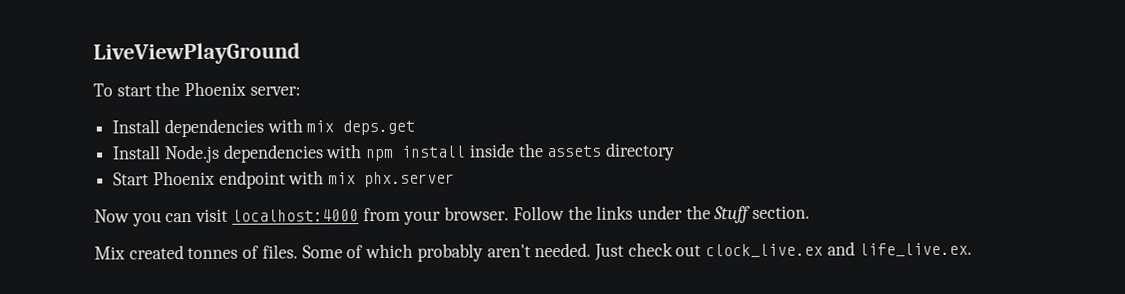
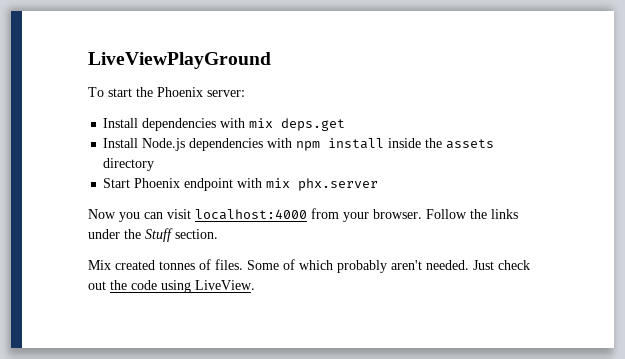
- Just check out clock_live.ex and life_live.ex.
+ Just check out the code using LiveView.

